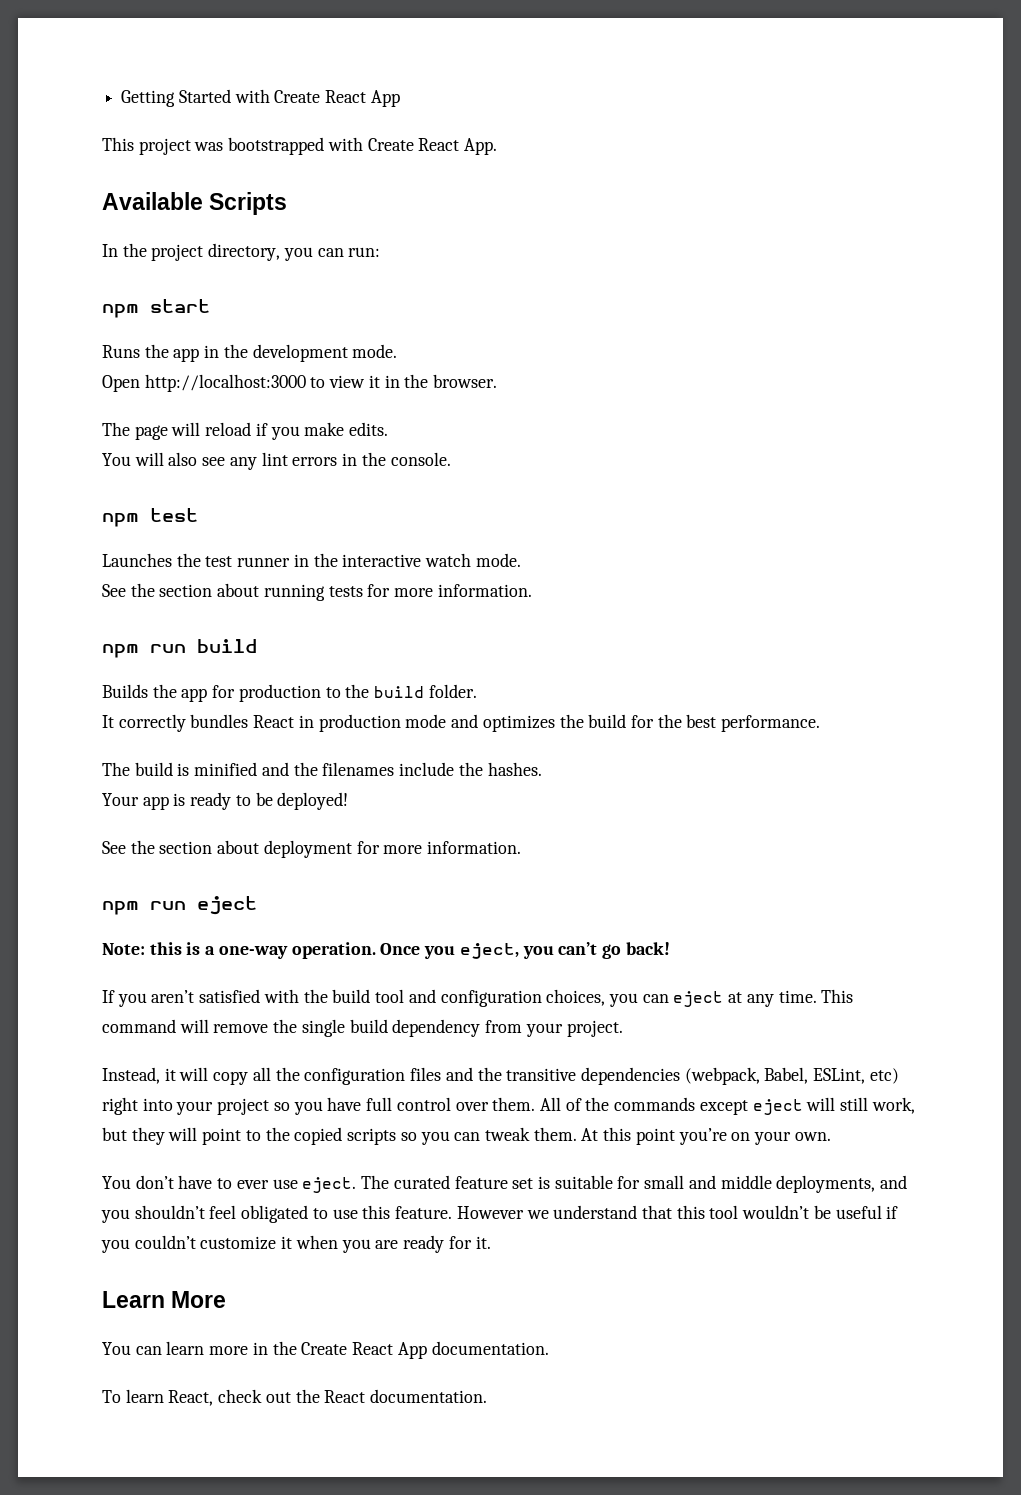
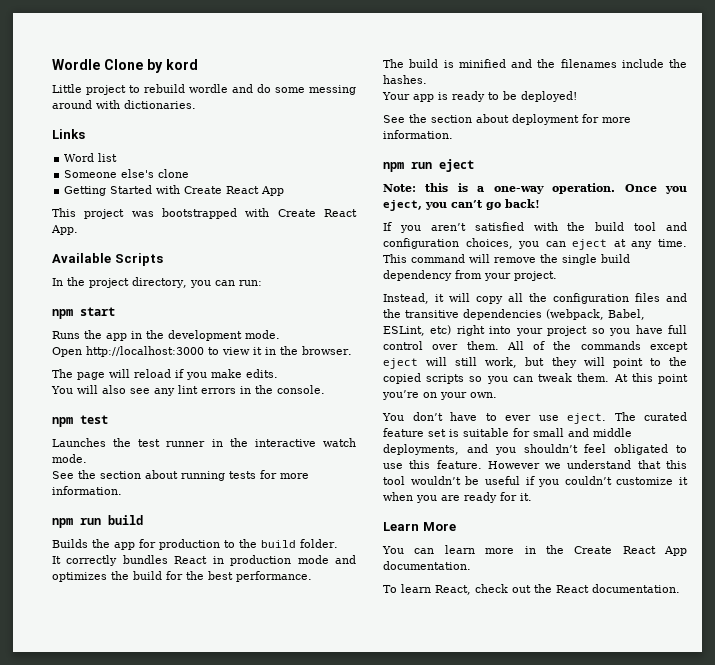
+ Wordle Clone by kord
+ Little project to rebuild wordle and do some messing around with dictionaries.
+ Links
+ Word list
+ Someone else's clone

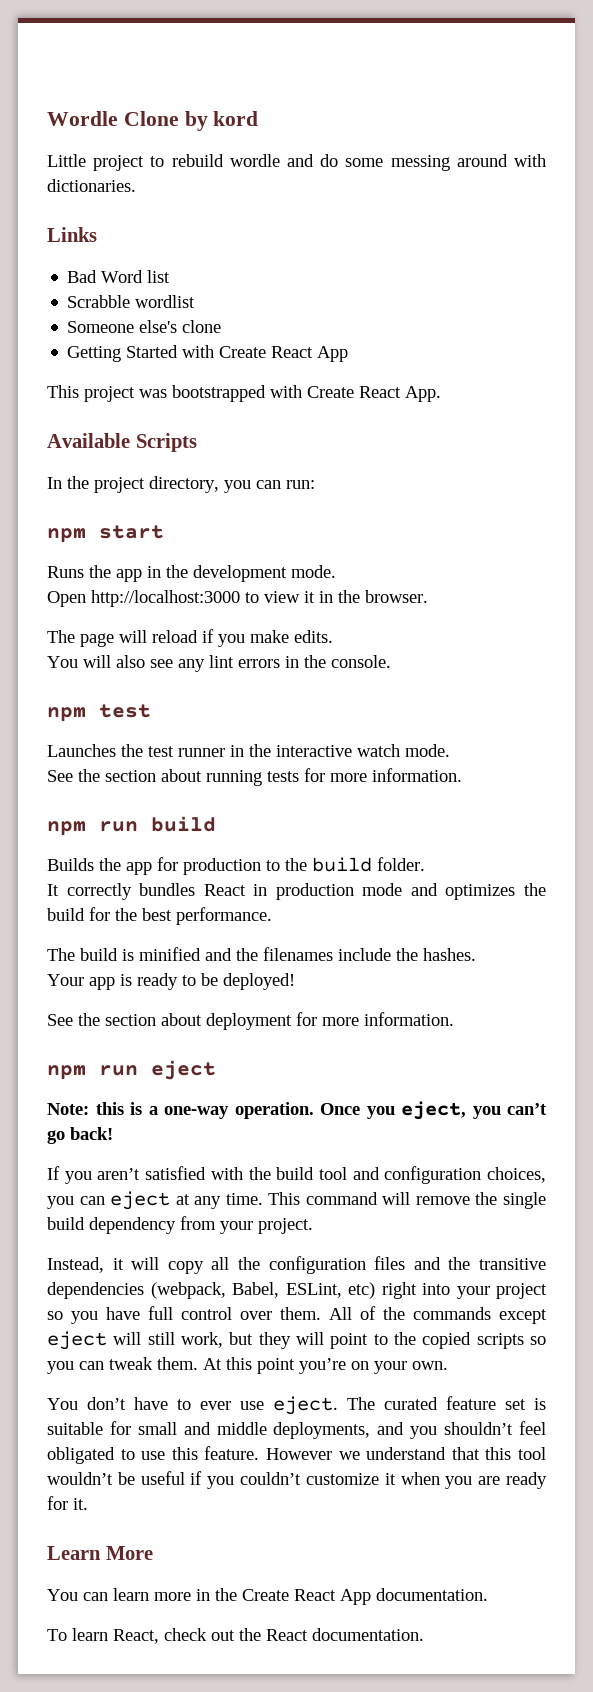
- Word list
+ Bad Word list
+ Scrabble wordlist

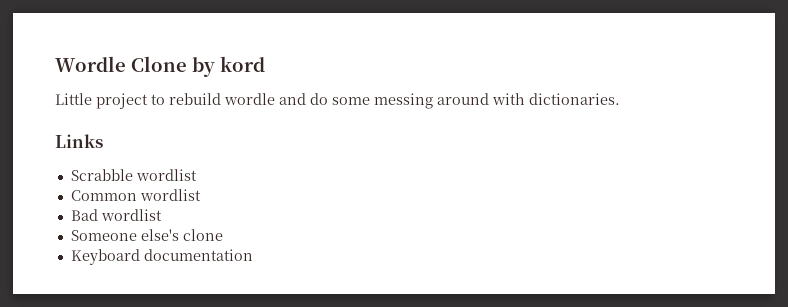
- Bad Word list
  Scrabble wordlist
+ Common wordlist
+ Bad wordlist
- Getting Started with Create React App
- This project was bootstrapped with Create React App.
- Available Scripts
- In the project directory, you can run:
- npm start
- Runs the app in the development mode.
- Open http://localhost:3000 to view it in the browser.
- The page will reload if you make edits.
- You will also see any lint errors in the console.
- npm test
- Launches the test runner in the interactive watch mode.
- See the section about running tests for more information.
- npm run build
- Builds the app for production to the build folder.
- It correctly bundles React in production mode and optimizes the build for the best performance.
- The build is minified and the filenames include the hashes.
- Your app is ready to be deployed!
- See the section about deployment for more information.
- npm run eject
- Note: this is a one-way operation. Once you eject, you can’t go back!
- If you aren’t satisfied with the build tool and configuration choices, you can eject at any time. This command will remove the single build dependency from your project.
- Instead, it will copy all the configuration files and the transitive dependencies (webpack, Babel, ESLint, etc) right into your project so you have full control over them. All of the commands except eject will still work, but they will point to the copied scripts so you can tweak them. At this point you’re on your own.
- You don’t have to ever use eject. The curated feature set is suitable for small and middle deployments, and you shouldn’t feel obligated to use this feature. However we understand that this tool wouldn’t be useful if you couldn’t customize it when you are ready for it.
- Learn More
- You can learn more in the Create React App documentation.
- To learn React, check out the React documentation.
+ Keyboard documentation

